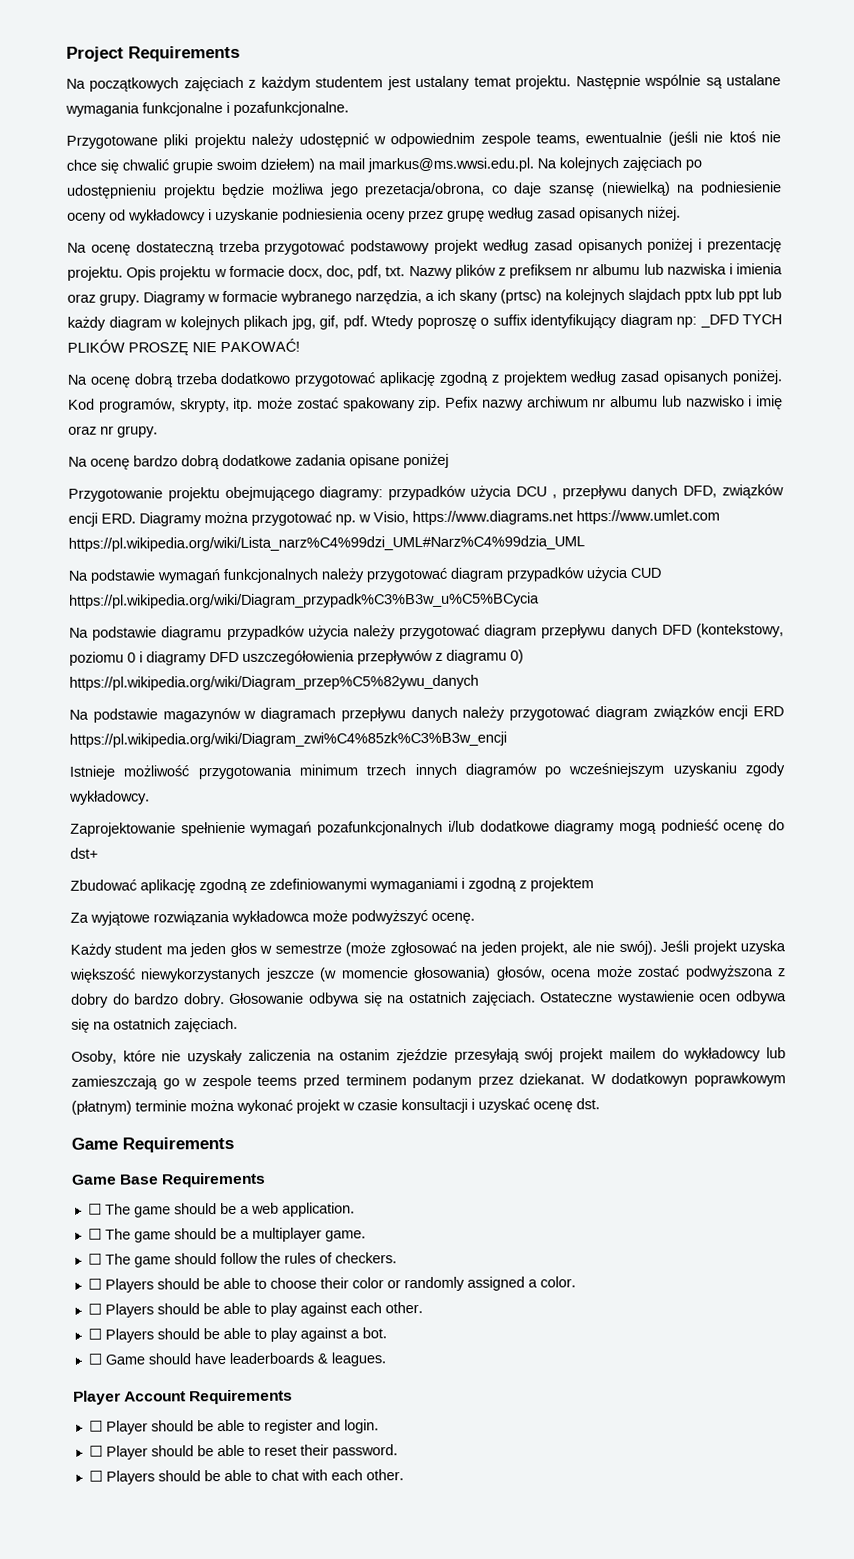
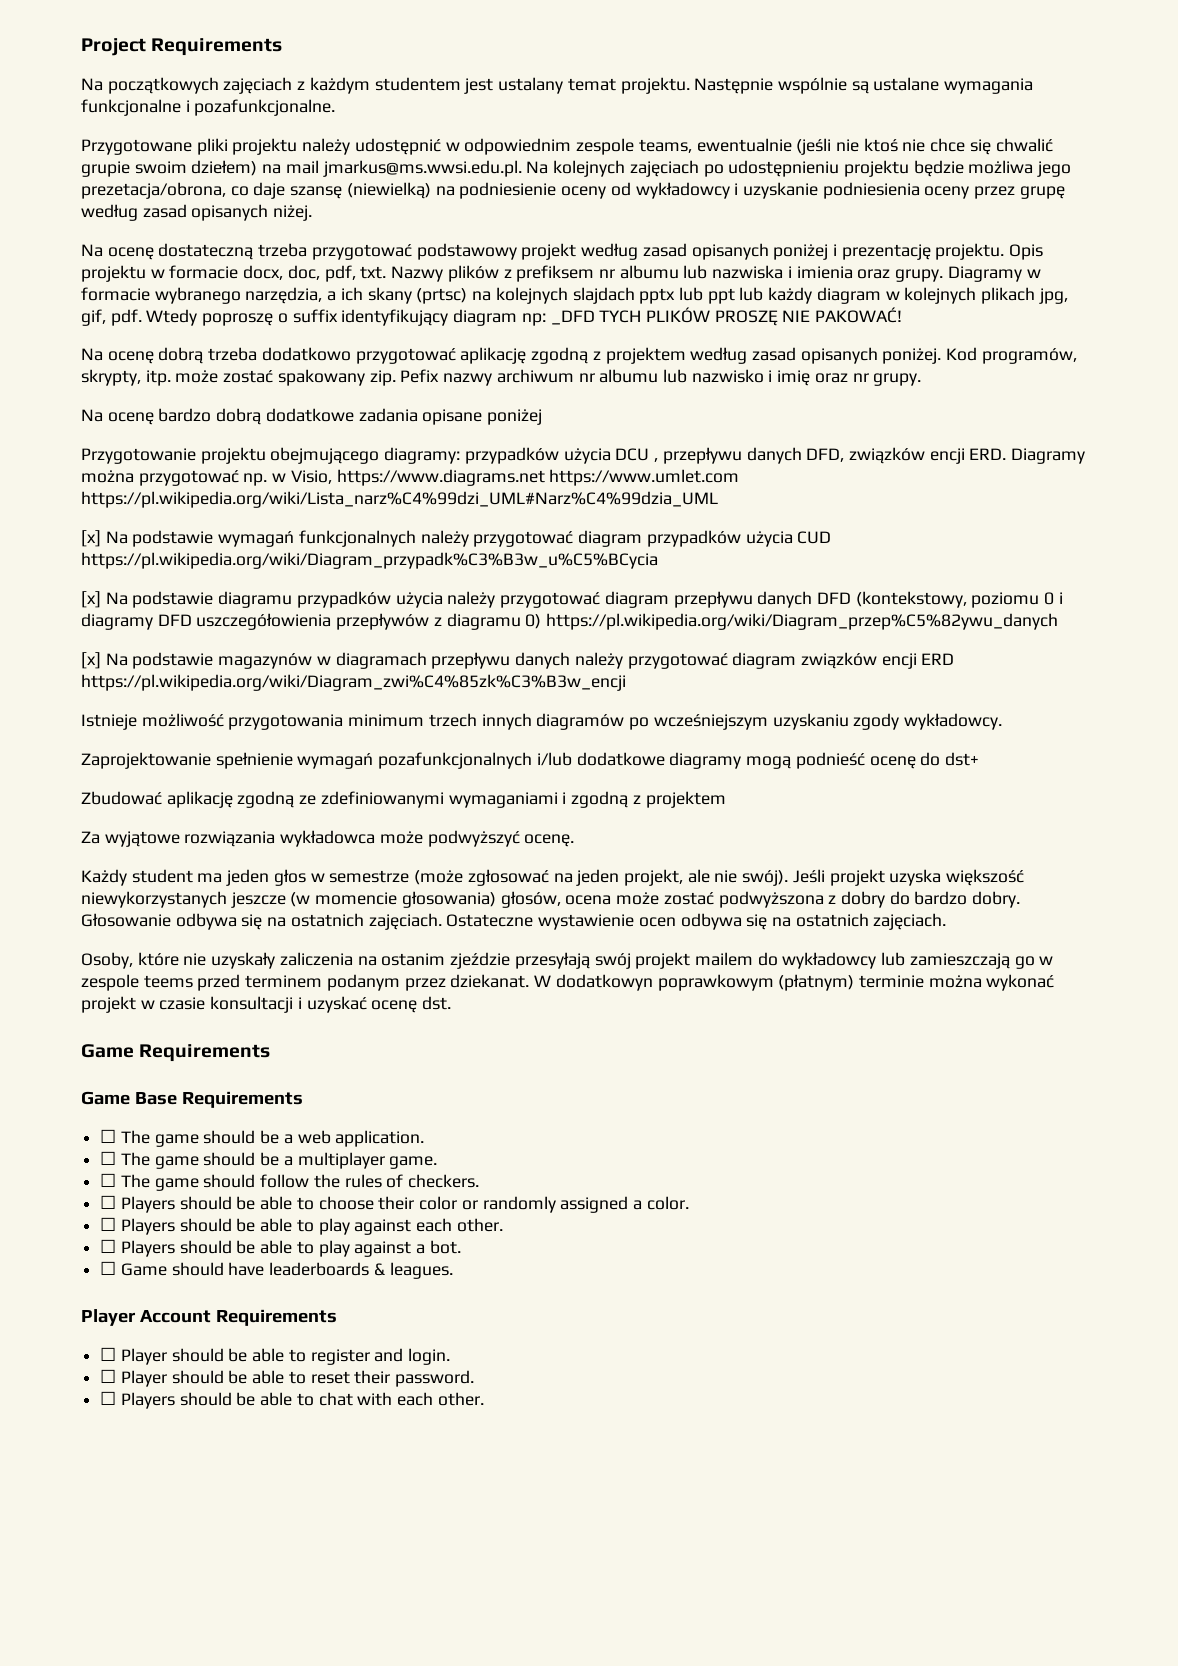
- Na podstawie wymagań funkcjonalnych należy przygotować diagram przypadków użycia CUD https://pl.wikipedia.org/wiki/Diagram_przypadk%C3%B3w_u%C5%BCycia
+ [x] Na podstawie wymagań funkcjonalnych należy przygotować diagram przypadków użycia CUD https://pl.wikipedia.org/wiki/Diagram_przypadk%C3%B3w_u%C5%BCycia
- Na podstawie diagramu przypadków użycia należy przygotować diagram przepływu danych DFD (kontekstowy, poziomu 0 i diagramy DFD uszczegółowienia przepływów z diagramu 0) https://pl.wikipedia.org/wiki/Diagram_przep%C5%82ywu_danych
+ [x] Na podstawie diagramu przypadków użycia należy przygotować diagram przepływu danych DFD (kontekstowy, poziomu 0 i diagramy DFD uszczegółowienia przepływów z diagramu 0) https://pl.wikipedia.org/wiki/Diagram_przep%C5%82ywu_danych
- Na podstawie magazynów w diagramach przepływu danych należy przygotować diagram związków encji ERD https://pl.wikipedia.org/wiki/Diagram_zwi%C4%85zk%C3%B3w_encji
+ [x] Na podstawie magazynów w diagramach przepływu danych należy przygotować diagram związków encji ERD https://pl.wikipedia.org/wiki/Diagram_zwi%C4%85zk%C3%B3w_encji

